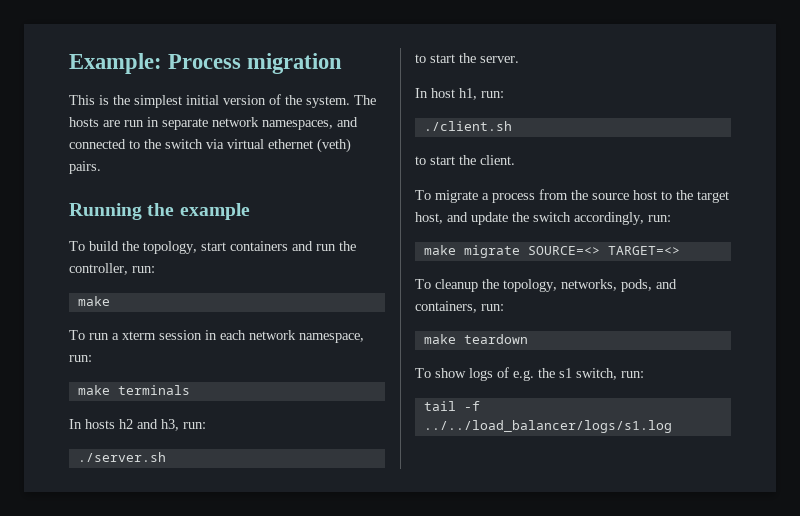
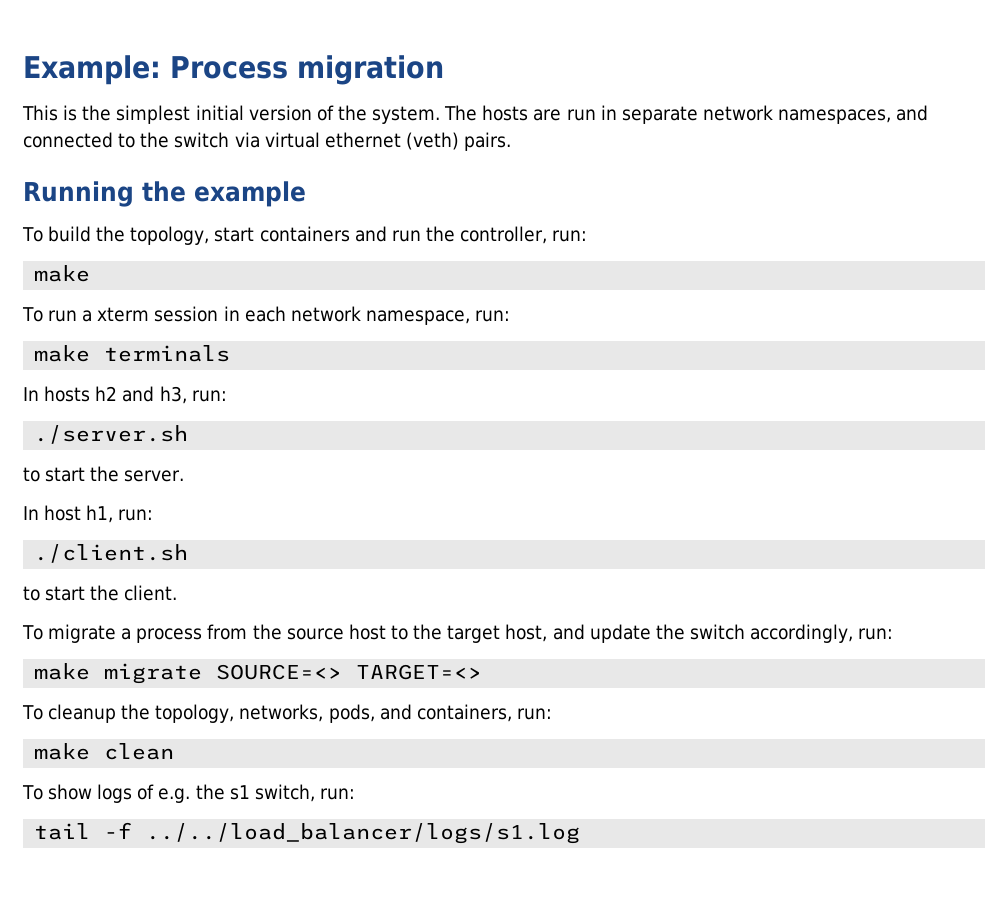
- make teardown
+ make clean

